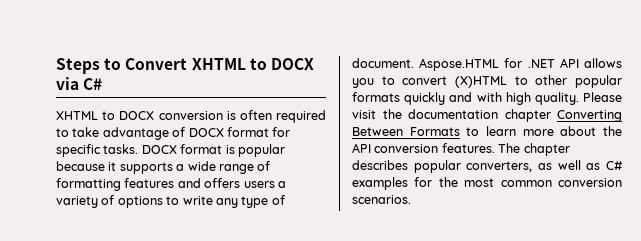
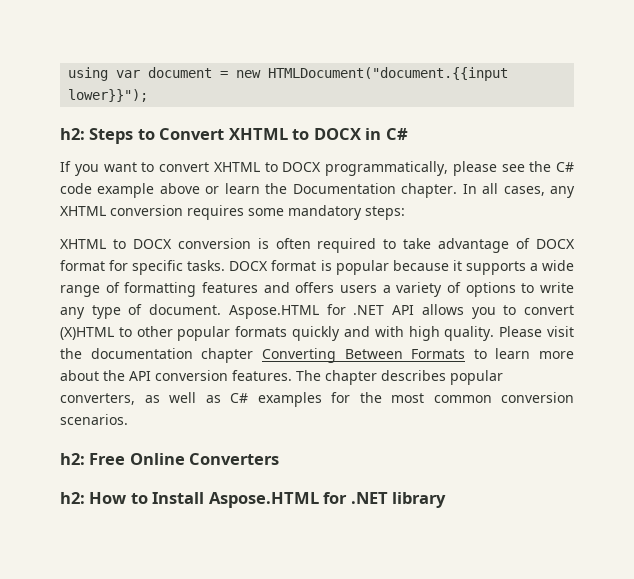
- Steps to Convert XHTML to DOCX via C#
+ using var document = new HTMLDocument("document.{{input lower}}");
+ h2: Steps to Convert XHTML to DOCX in C#
+ If you want to convert XHTML to DOCX programmatically, please see the C# code example above or learn the Documentation chapter. In all cases, any XHTML conversion requires some mandatory steps:
+ h2: Free Online Converters
+ h2: How to Install Aspose.HTML for .NET library

